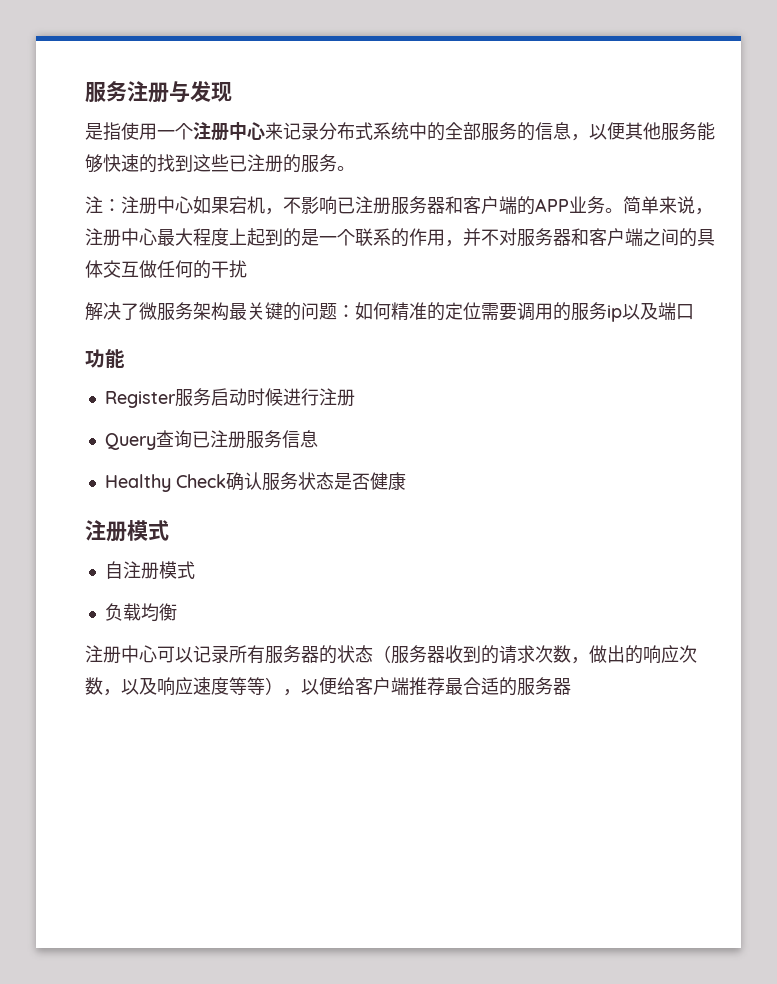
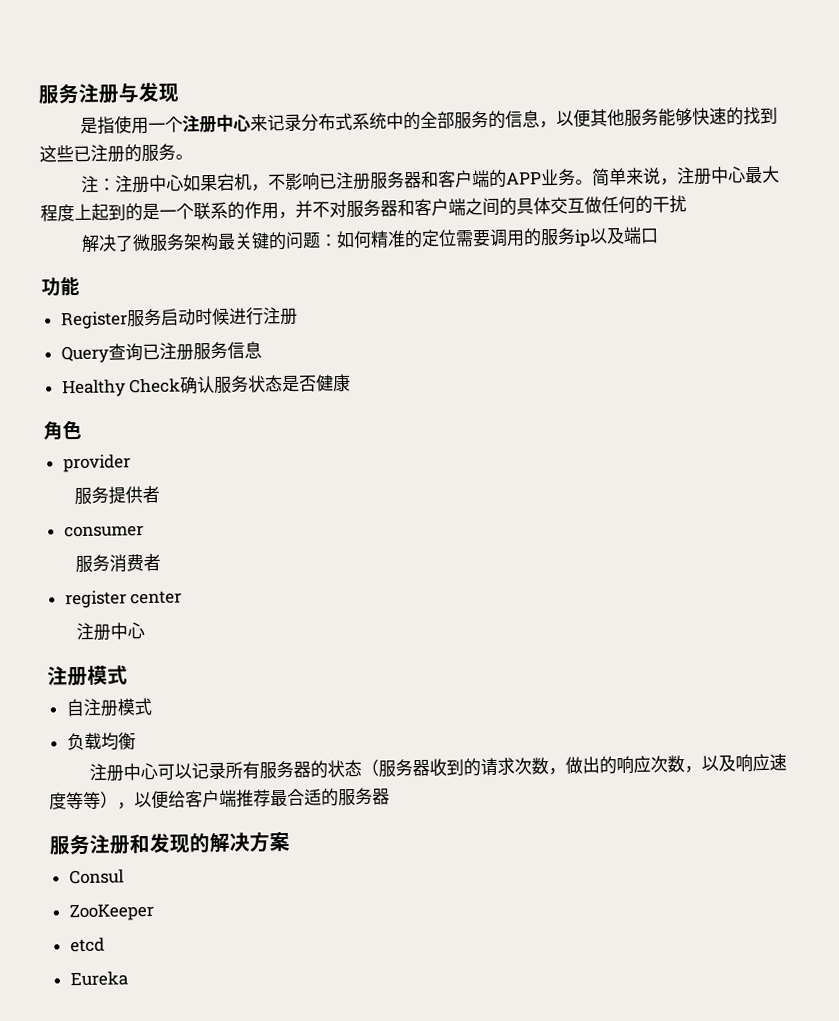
+ 角色
+ provider
+ 服务提供者
+ consumer
+ 服务消费者
+ register center
+ 注册中心
+ 服务注册和发现的解决方案
+ Consul
+ ZooKeeper
+ etcd
+ Eureka

